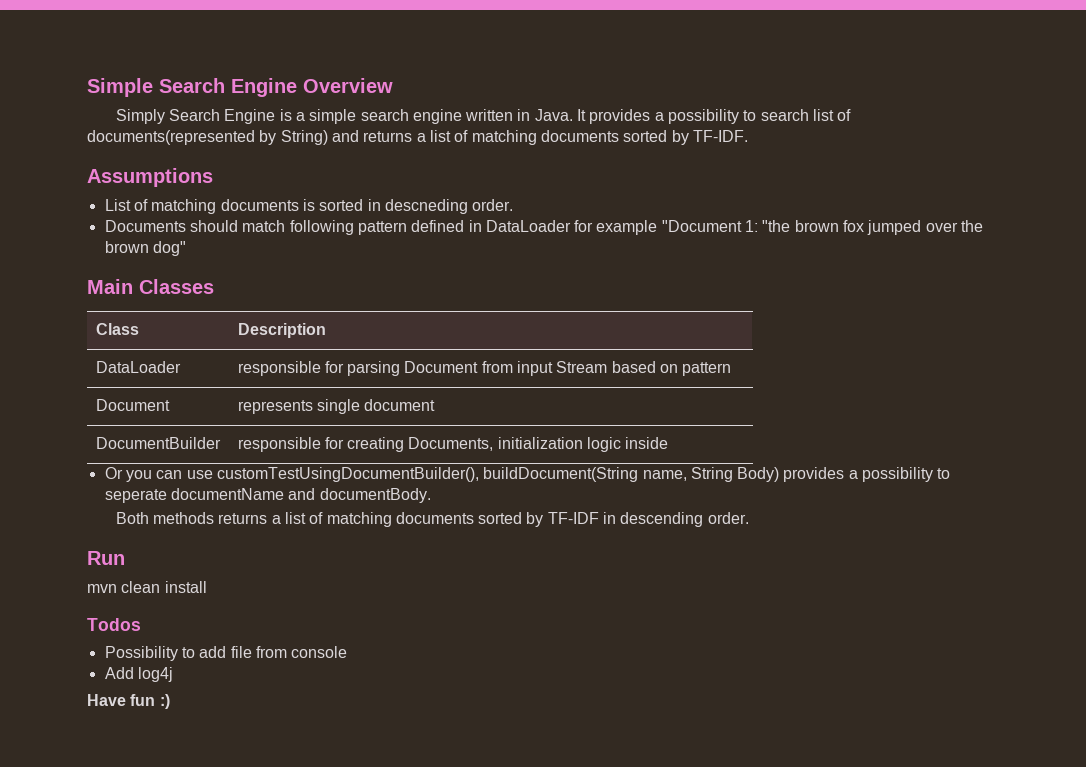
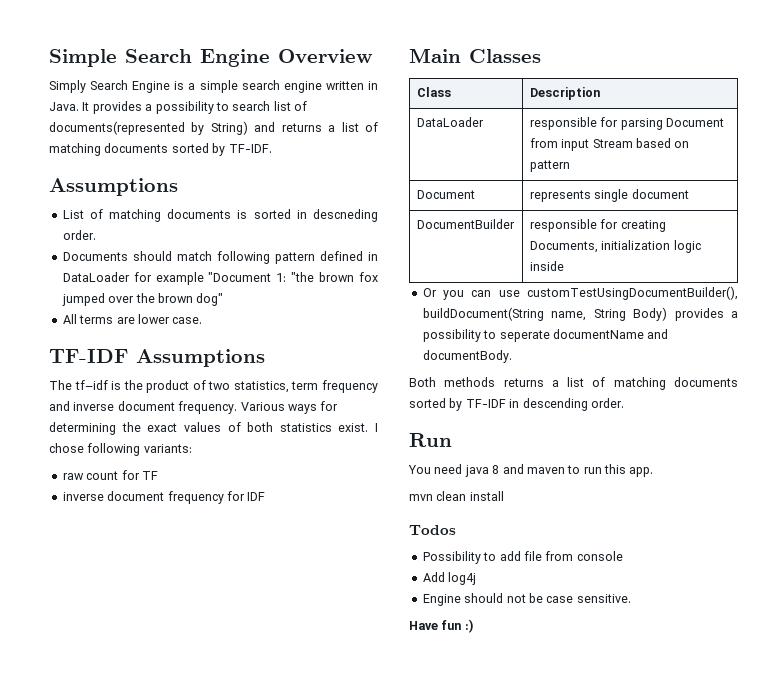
+ All terms are lower case.
+ TF-IDF Assumptions
+ The tf–idf is the product of two statistics, term frequency and inverse document frequency. Various ways for determining the exact values of both statistics exist. I chose following variants:
+ raw count for TF
+ inverse document frequency for IDF
+ You need java 8 and maven to run this app.
+ Engine should not be case sensitive.

